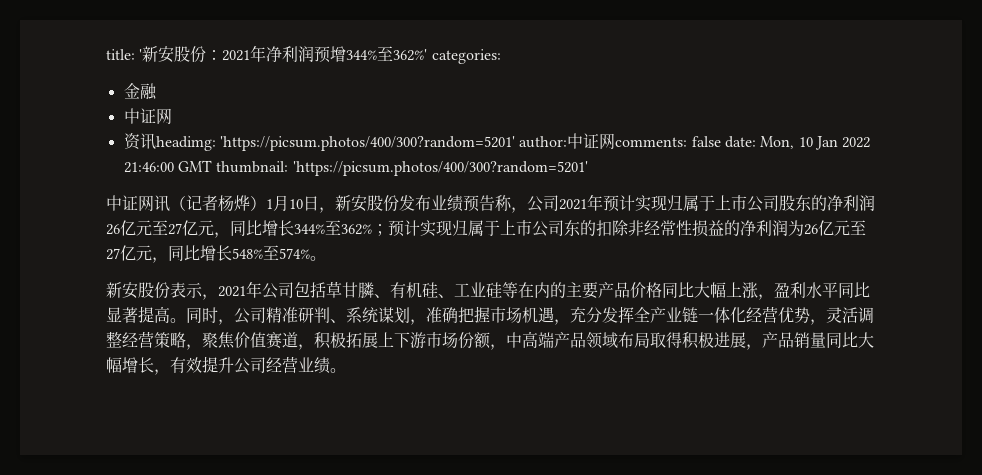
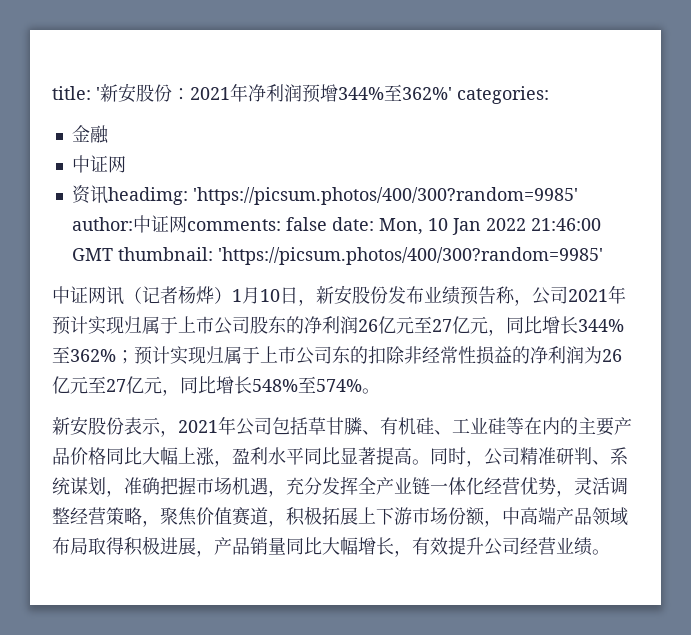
- 资讯headimg: 'https://picsum.photos/400/300?random=5201' author:中证网comments: false date: Mon, 10 Jan 2022 21:46:00 GMT thumbnail: 'https://picsum.photos/400/300?random=5201'
+ 资讯headimg: 'https://picsum.photos/400/300?random=9985' author:中证网comments: false date: Mon, 10 Jan 2022 21:46:00 GMT thumbnail: 'https://picsum.photos/400/300?random=9985'

